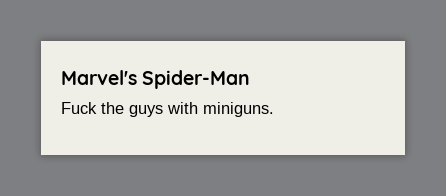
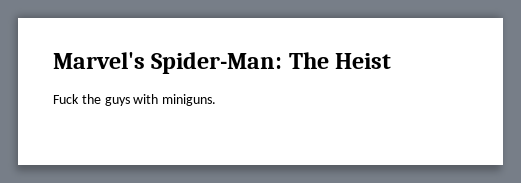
- Marvel's Spider-Man
+ Marvel's Spider-Man: The Heist

